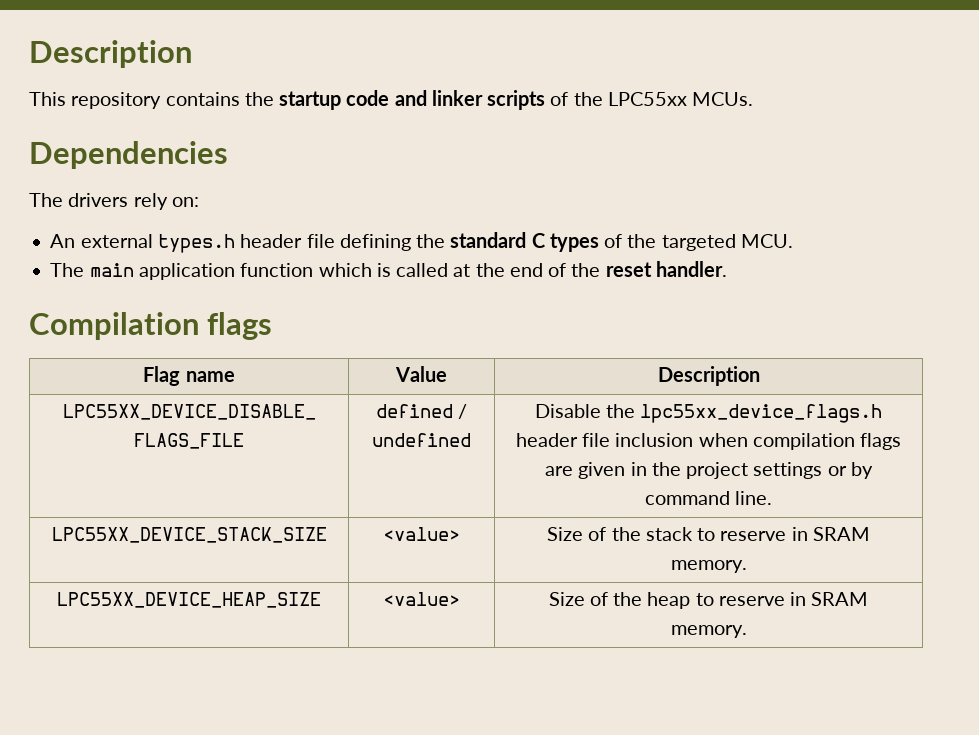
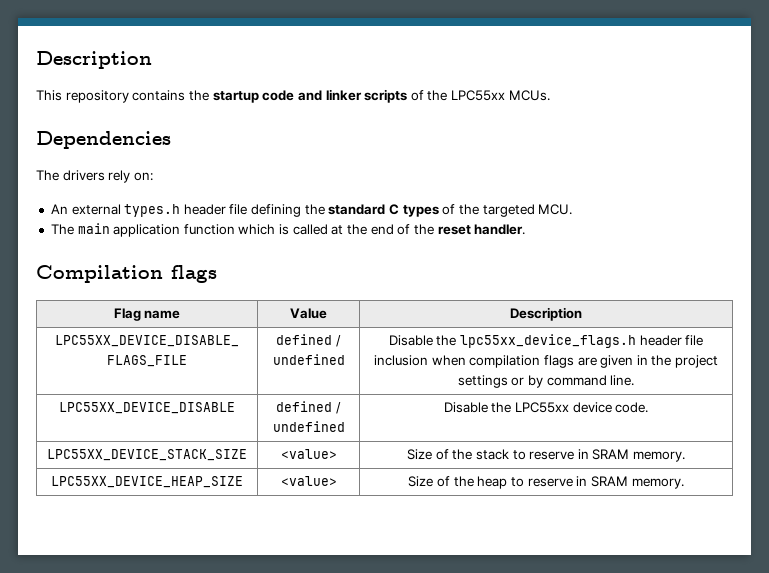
+ LPC55XX_DEVICE_DISABLE | defined / undefined | Disable the LPC55xx device code.

